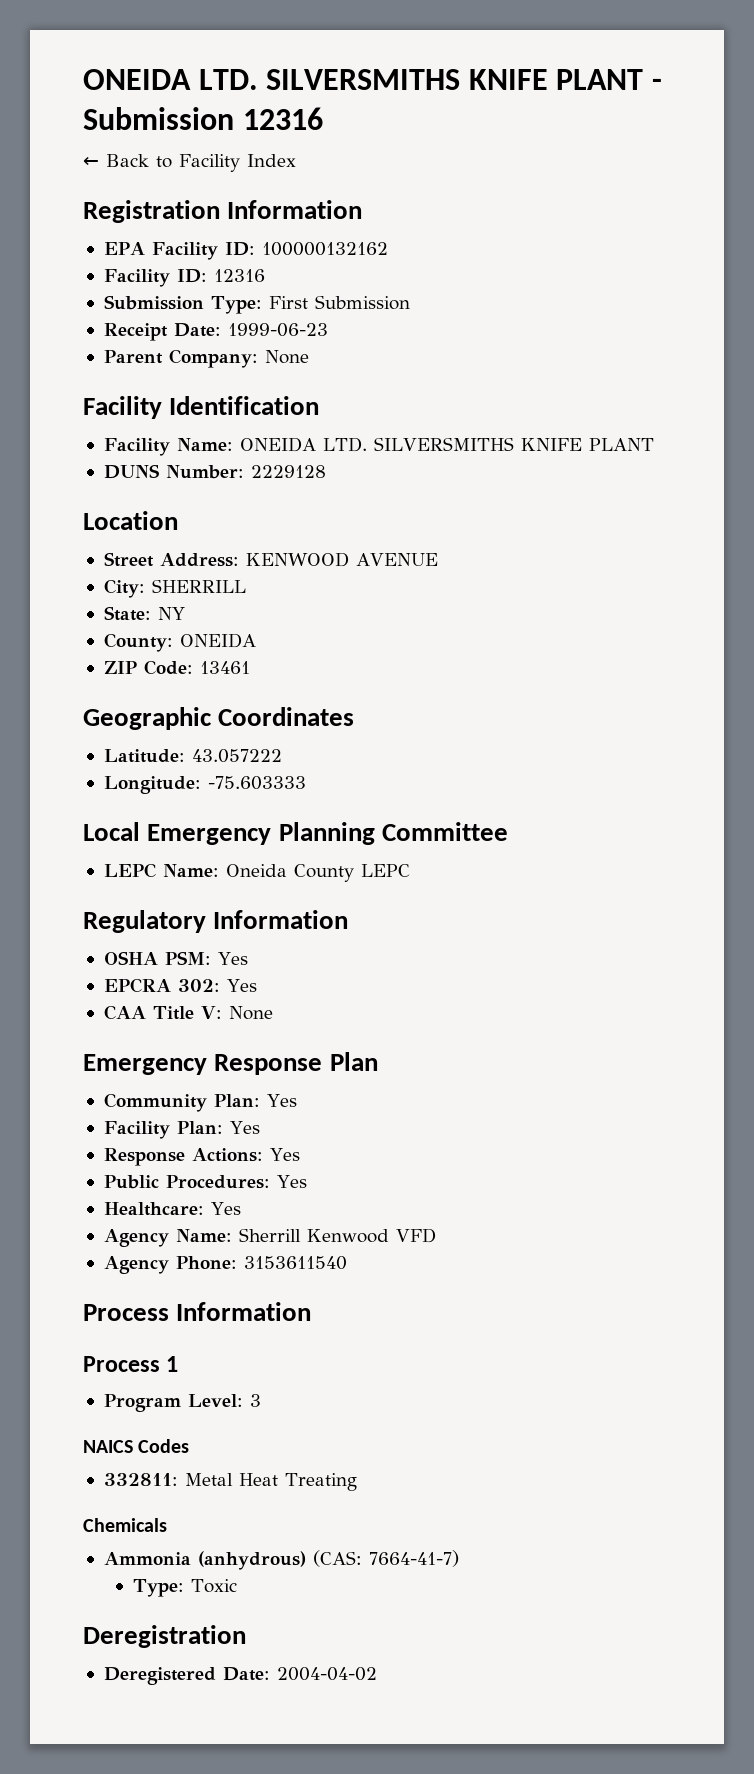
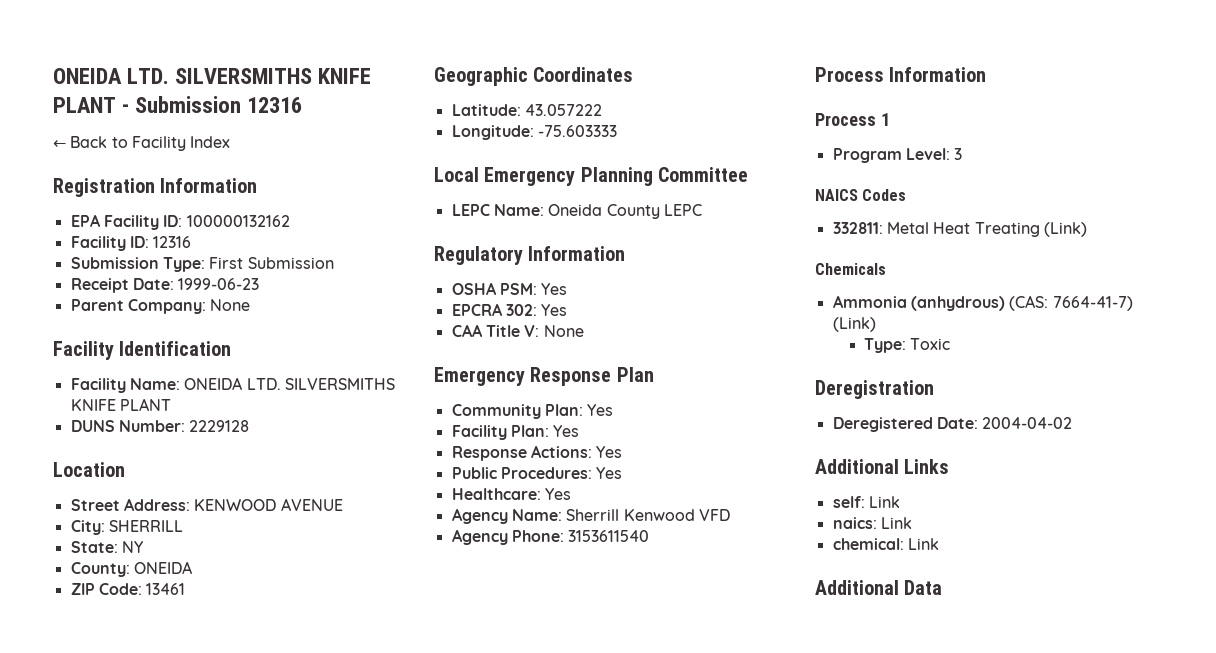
- 332811: Metal Heat Treating
+ 332811: Metal Heat Treating (Link)
- Ammonia (anhydrous) (CAS: 7664-41-7)
+ Ammonia (anhydrous) (CAS: 7664-41-7) (Link)
+ Additional Links
+ self: Link
+ naics: Link
+ chemical: Link
+ Additional Data

